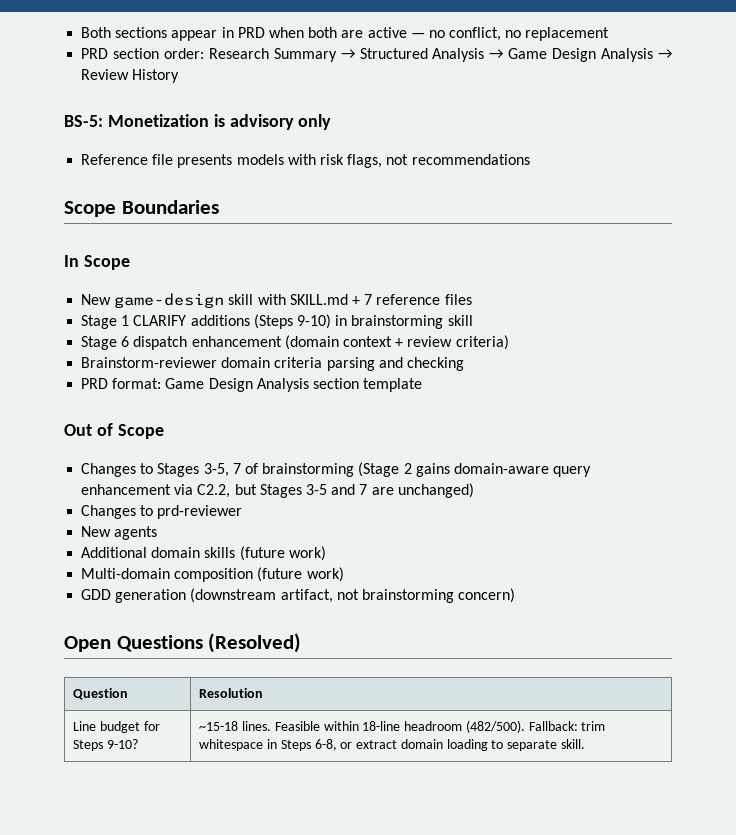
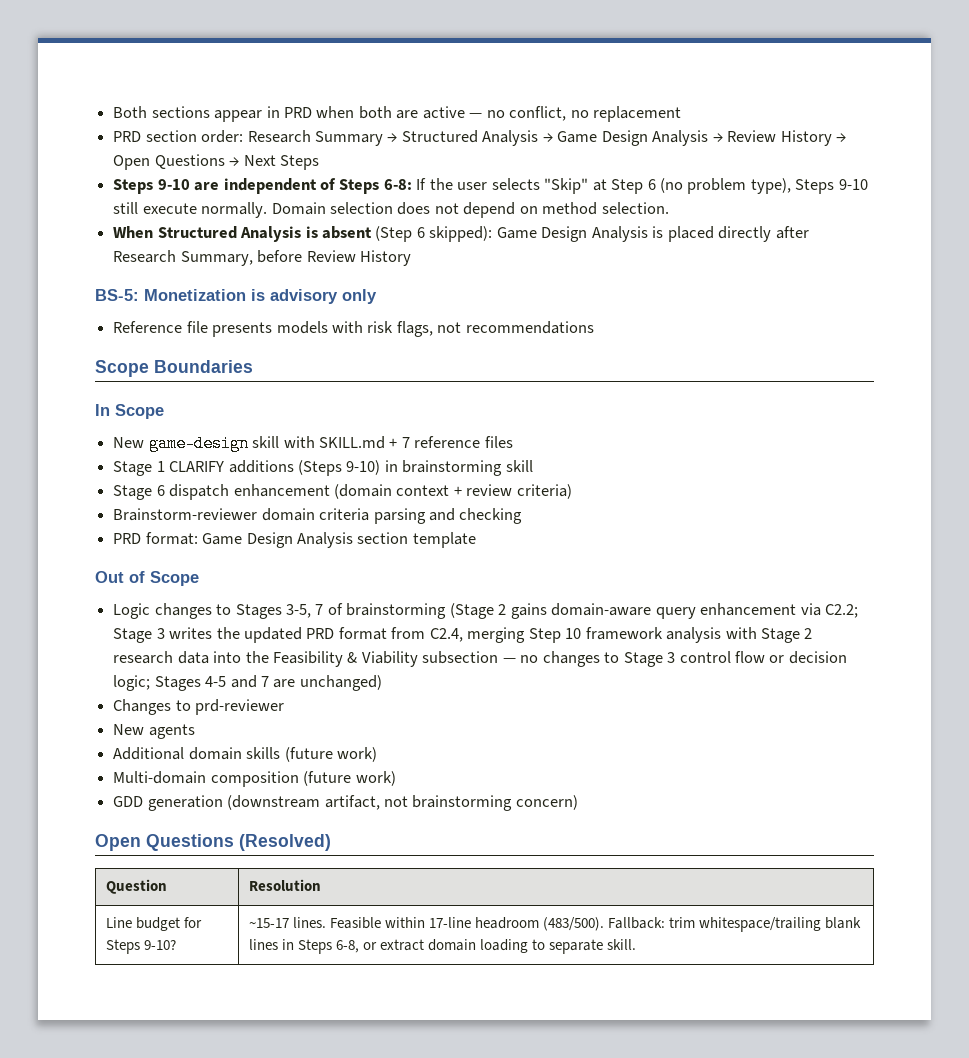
- PRD section order: Research Summary → Structured Analysis → Game Design Analysis → Review History
+ PRD section order: Research Summary → Structured Analysis → Game Design Analysis → Review History → Open Questions → Next Steps
+ Steps 9-10 are independent of Steps 6-8: If the user selects "Skip" at Step 6 (no problem type), Steps 9-10 still execute normally. Domain selection does not depend on method selection.
+ When Structured Analysis is absent (Step 6 skipped): Game Design Analysis is placed directly after Research Summary, before Review History
- Changes to Stages 3-5, 7 of brainstorming (Stage 2 gains domain-aware query enhancement via C2.2, but Stages 3-5 and 7 are unchanged)
+ Logic changes to Stages 3-5, 7 of brainstorming (Stage 2 gains domain-aware query enhancement via C2.2; Stage 3 writes the updated PRD format from C2.4, merging Step 10 framework analysis with Stage 2 research data into the Feasibility & Viability subsection — no changes to Stage 3 control flow or decision logic; Stages 4-5 and 7 are unchanged)
- Line budget for Steps 9-10? | ~15-18 lines. Feasible within 18-line headroom (482/500). Fallback: trim whitespace in Steps 6-8, or extract domain loading to separate skill.
+ Line budget for Steps 9-10? | ~15-17 lines. Feasible within 17-line headroom (483/500). Fallback: trim whitespace/trailing blank lines in Steps 6-8, or extract domain loading to separate skill.

